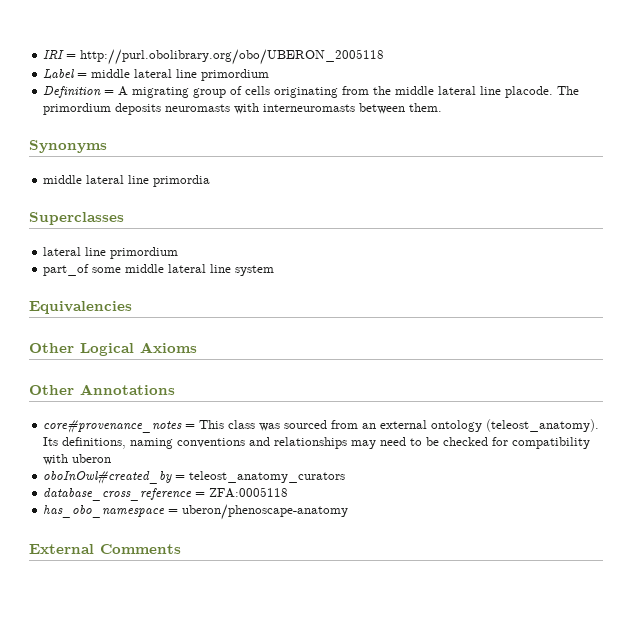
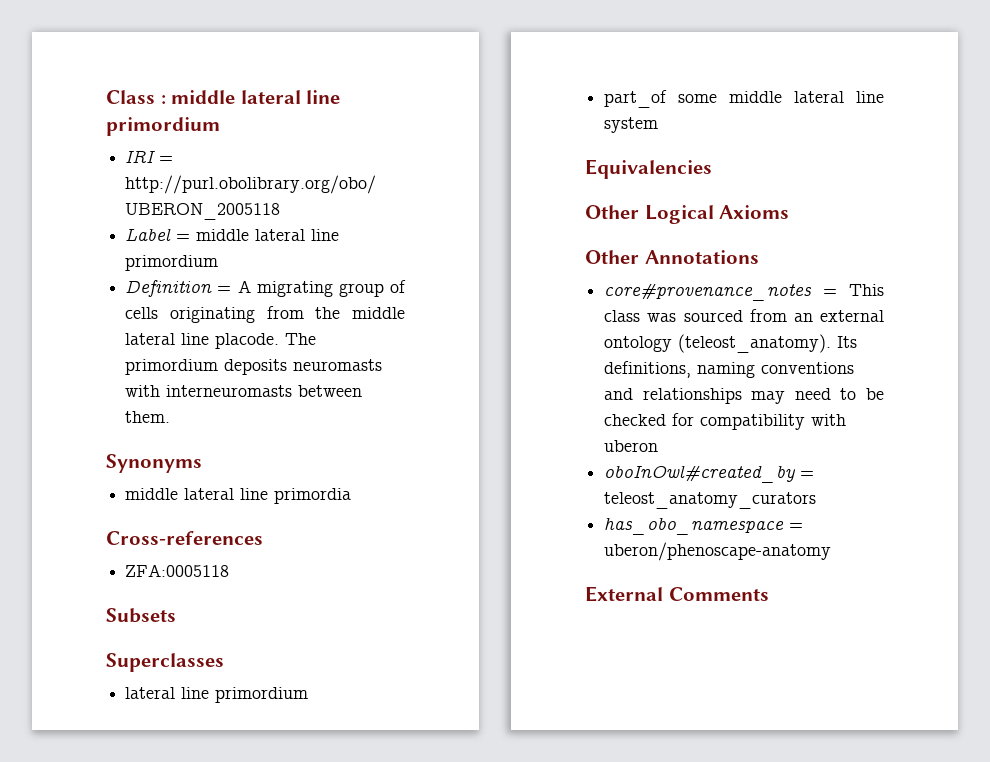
+ Class : middle lateral line primordium
+ Cross-references
+ ZFA:0005118
+ Subsets
- database_cross_reference = ZFA:0005118

